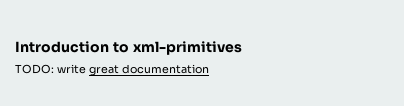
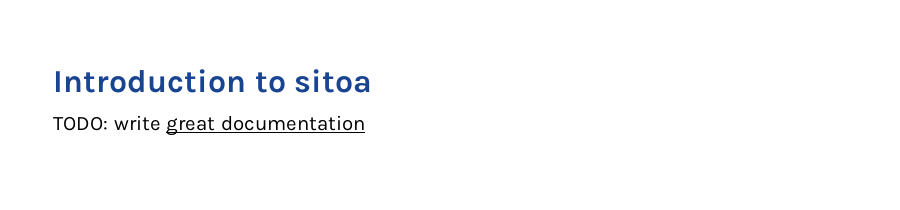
- Introduction to xml-primitives
+ Introduction to sitoa

